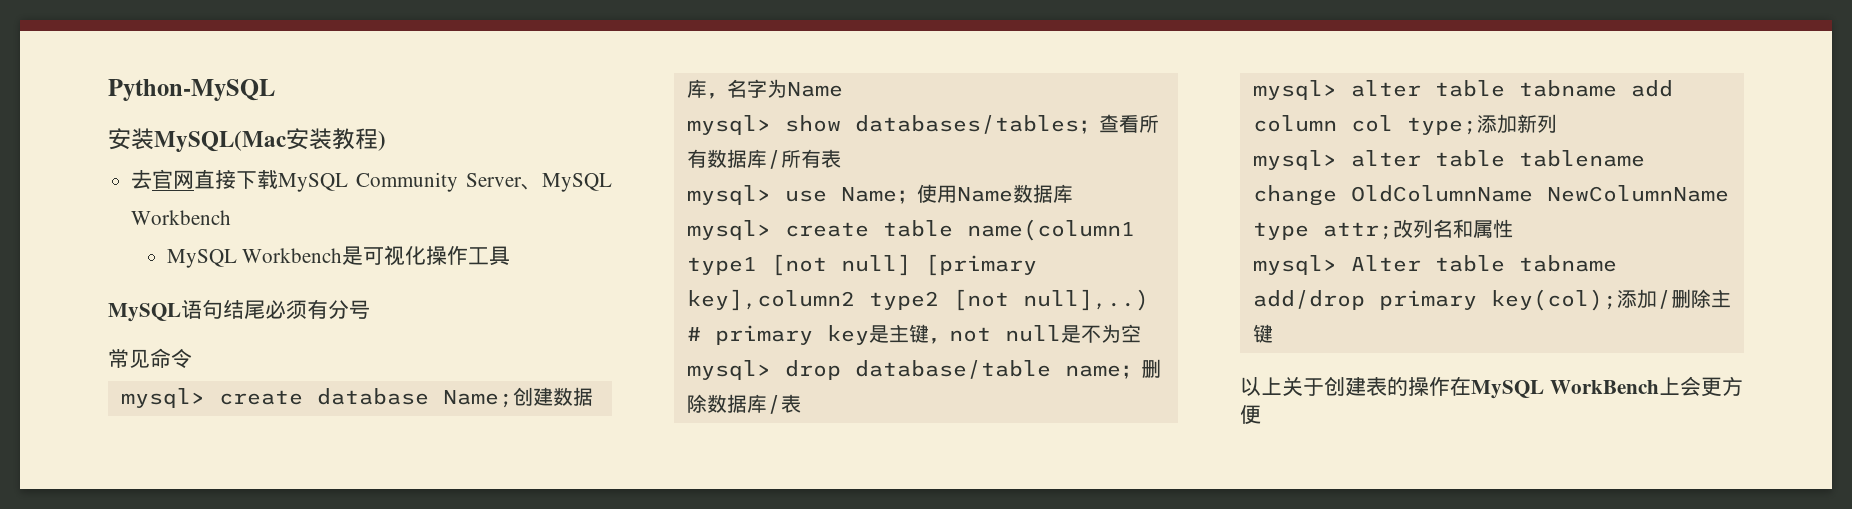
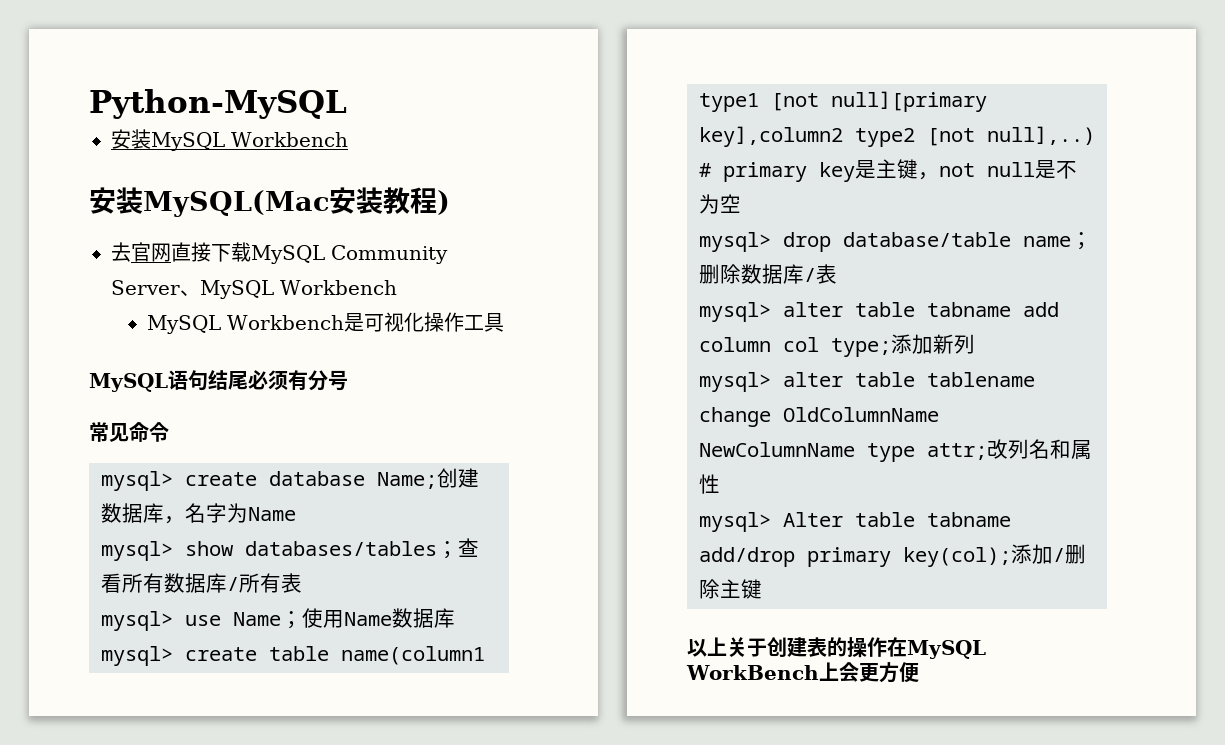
+ 安装MySQL Workbench
- mysql> create table name(column1 type1 [not null] [primary key],column2 type2 [not null],..)
+ mysql> create table name(column1 type1 [not null][primary key],column2 type2 [not null],..)

